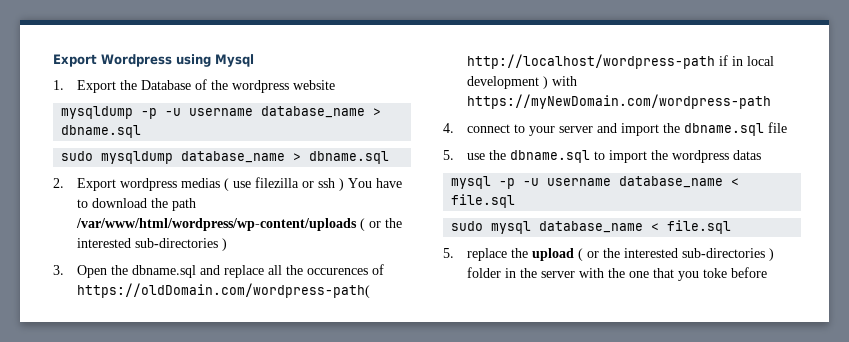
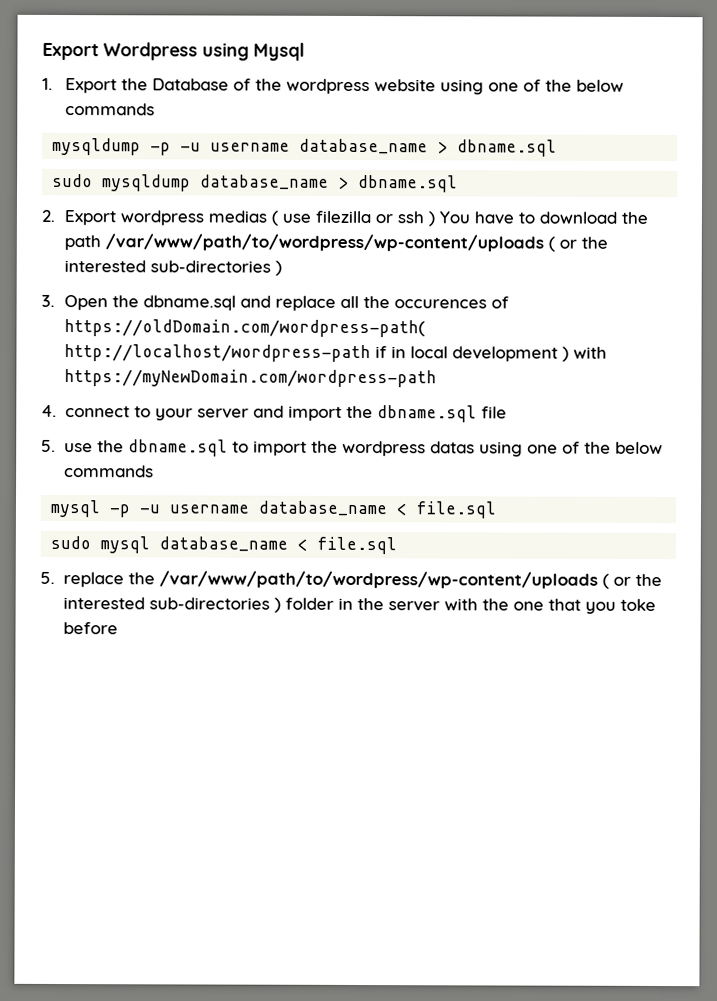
- 1. Export the Database of the wordpress website
+ 1. Export the Database of the wordpress website using one of the below commands
- 2. Export wordpress medias ( use filezilla or ssh ) You have to download the path /var/www/html/wordpress/wp-content/uploads ( or the interested sub-directories )
+ 2. Export wordpress medias ( use filezilla or ssh ) You have to download the path /var/www/path/to/wordpress/wp-content/uploads ( or the interested sub-directories )
- 5. use the dbname.sql to import the wordpress datas
+ 5. use the dbname.sql to import the wordpress datas using one of the below commands
- 5. replace the upload ( or the interested sub-directories ) folder in the server with the one that you toke before
+ 5. replace the /var/www/path/to/wordpress/wp-content/uploads ( or the interested sub-directories ) folder in the server with the one that you toke before

